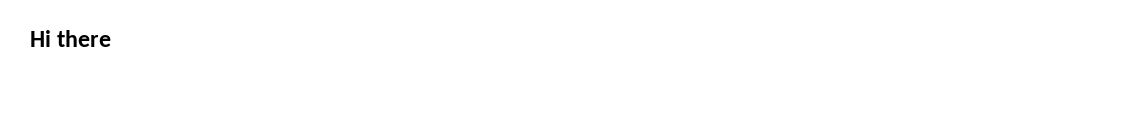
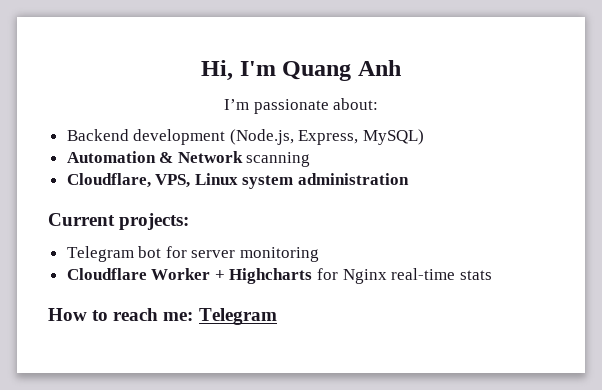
- Hi there
+ Hi, I'm Quang Anh
+ I’m passionate about:
+ Backend development (Node.js, Express, MySQL)
+ Automation & Network scanning
+ Cloudflare, VPS, Linux system administration
+ Current projects:
+ Telegram bot for server monitoring
+ Cloudflare Worker + Highcharts for Nginx real-time stats
+ How to reach me: Telegram

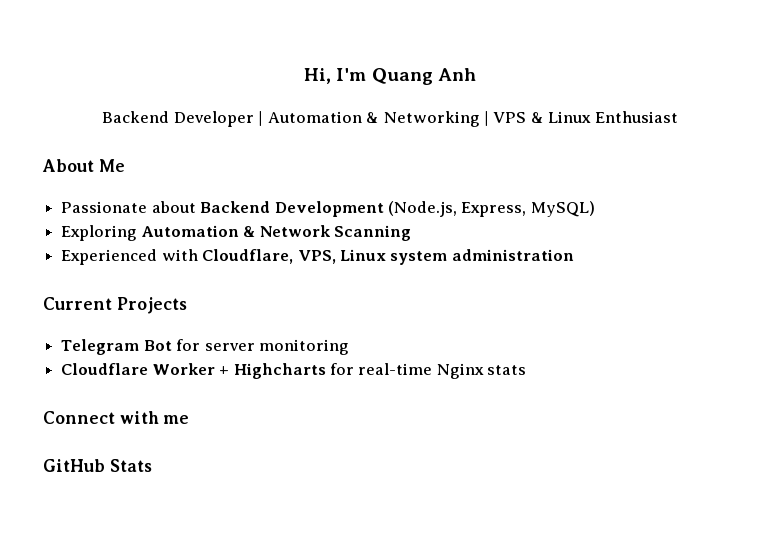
- I’m passionate about:
- Backend development (Node.js, Express, MySQL)
+ Backend Developer | Automation & Networking | VPS & Linux Enthusiast
+ About Me
+ Passionate about Backend Development (Node.js, Express, MySQL)
- Automation & Network scanning
- Cloudflare, VPS, Linux system administration
+ Exploring Automation & Network Scanning
+ Experienced with Cloudflare, VPS, Linux system administration
- Current projects:
- Telegram bot for server monitoring
+ Current Projects
+ Telegram Bot for server monitoring
- Cloudflare Worker + Highcharts for Nginx real-time stats
+ Cloudflare Worker + Highcharts for real-time Nginx stats
- How to reach me: Telegram
+ Connect with me
+ GitHub Stats

